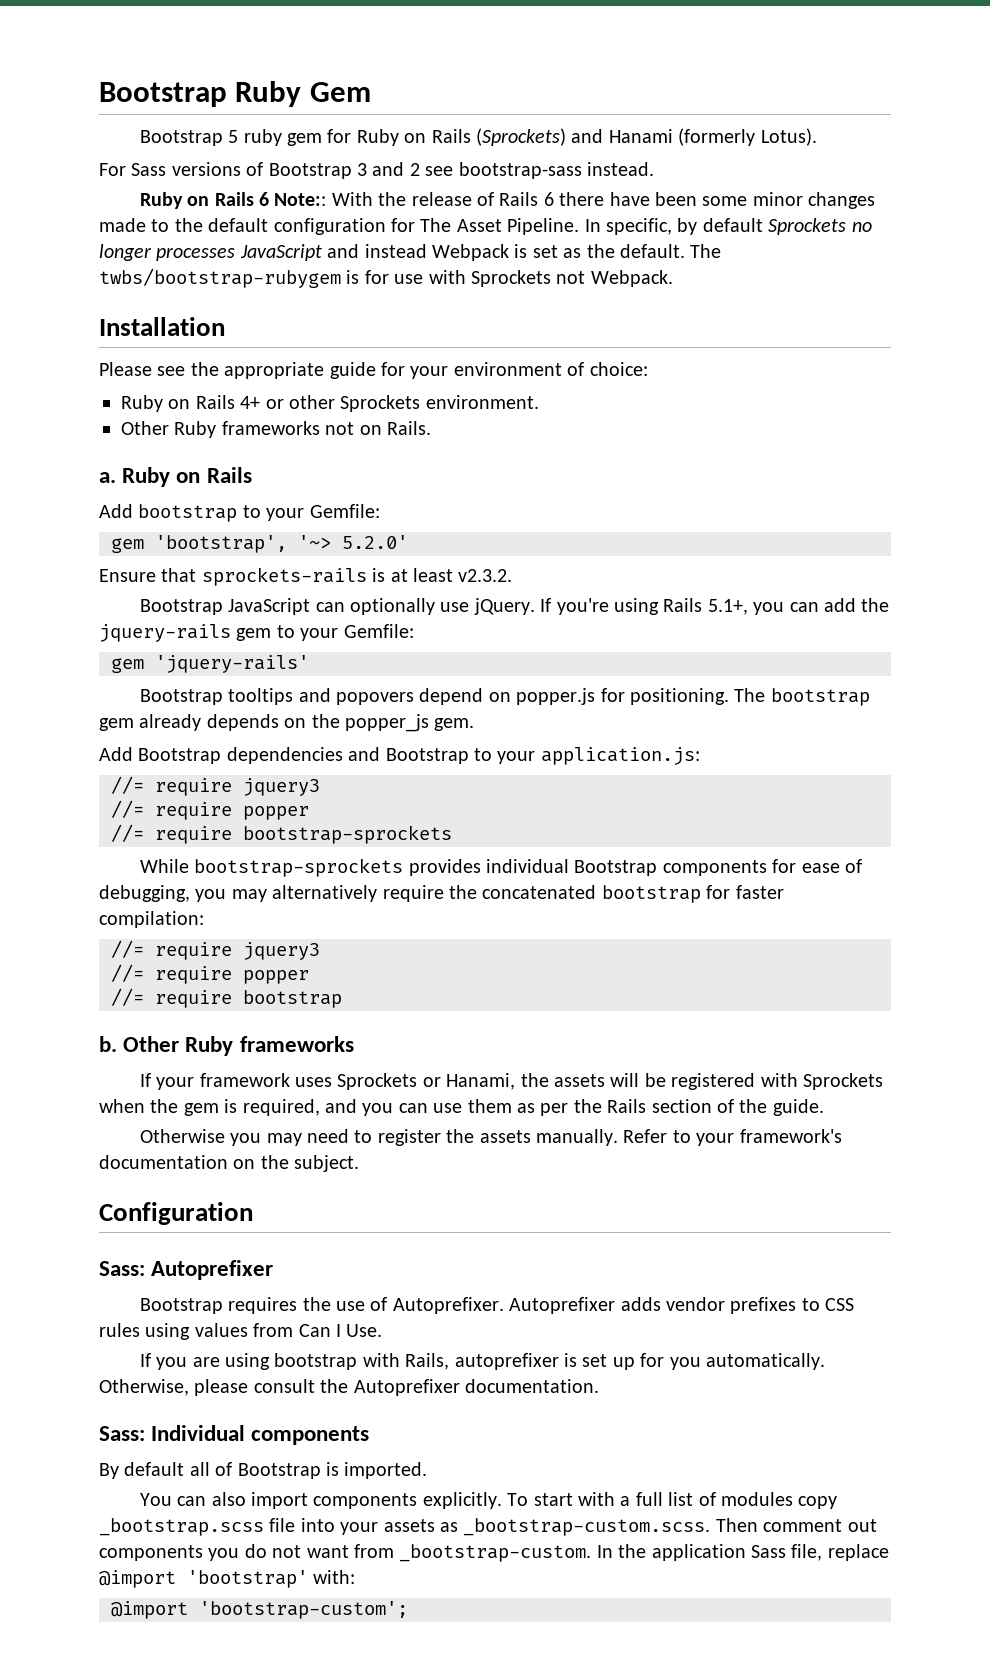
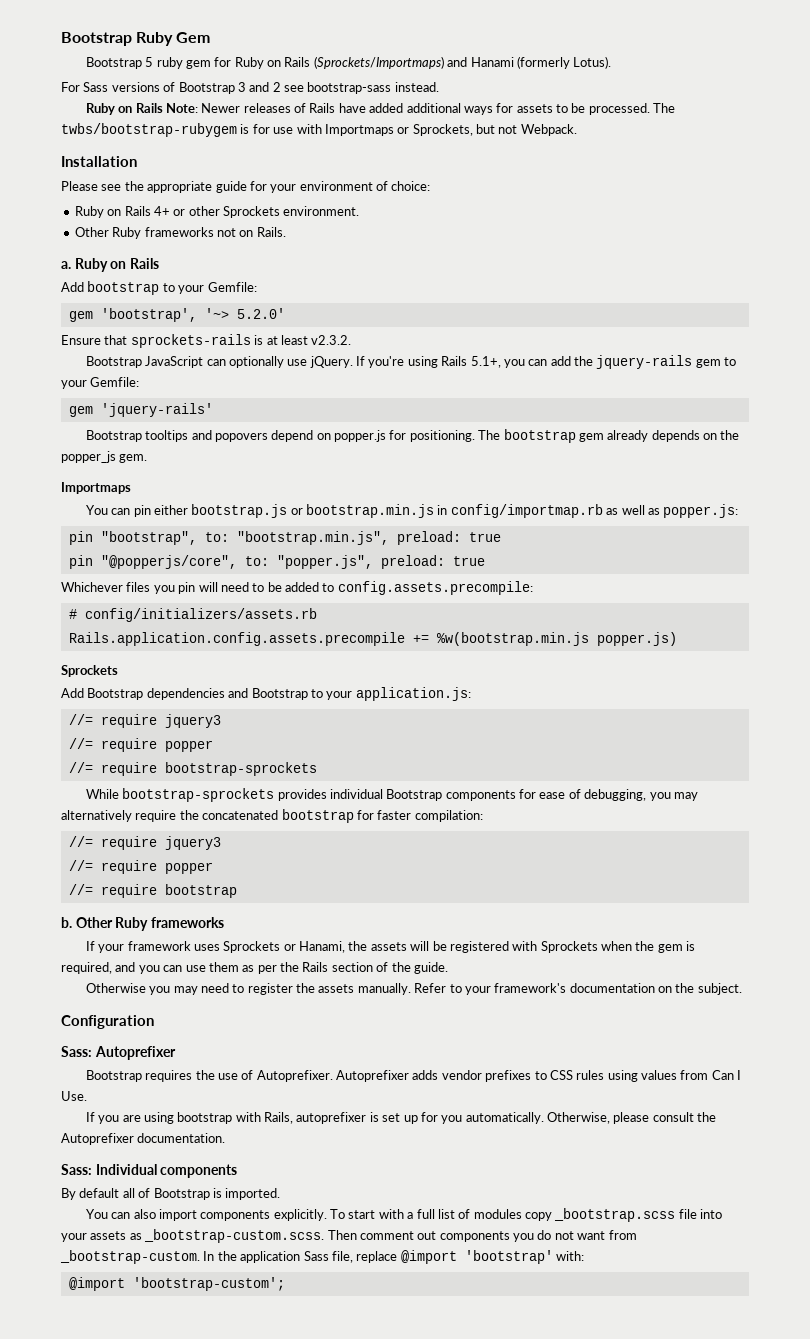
- Bootstrap 5 ruby gem for Ruby on Rails (Sprockets) and Hanami (formerly Lotus).
+ Bootstrap 5 ruby gem for Ruby on Rails (Sprockets/Importmaps) and Hanami (formerly Lotus).
- Ruby on Rails 6 Note:: With the release of Rails 6 there have been some minor changes made to the default configuration for The Asset Pipeline. In specific, by default Sprockets no longer processes JavaScript and instead Webpack is set as the default.
+ Ruby on Rails Note: Newer releases of Rails have added additional ways for assets to be processed.
- The twbs/bootstrap-rubygem is for use with Sprockets not Webpack.
+ The twbs/bootstrap-rubygem is for use with Importmaps or Sprockets, but not Webpack.
  The bootstrap gem already depends on the popper_js gem.
+ Importmaps
+ You can pin either bootstrap.js or bootstrap.min.js in config/importmap.rb as well as popper.js:
+ pin "bootstrap", to: "bootstrap.min.js", preload: true
+ pin "@popperjs/core", to: "popper.js", preload: true
+ Whichever files you pin will need to be added to config.assets.precompile:
+ # config/initializers/assets.rb
+ Rails.application.config.assets.precompile += %w(bootstrap.min.js popper.js)
+ Sprockets

